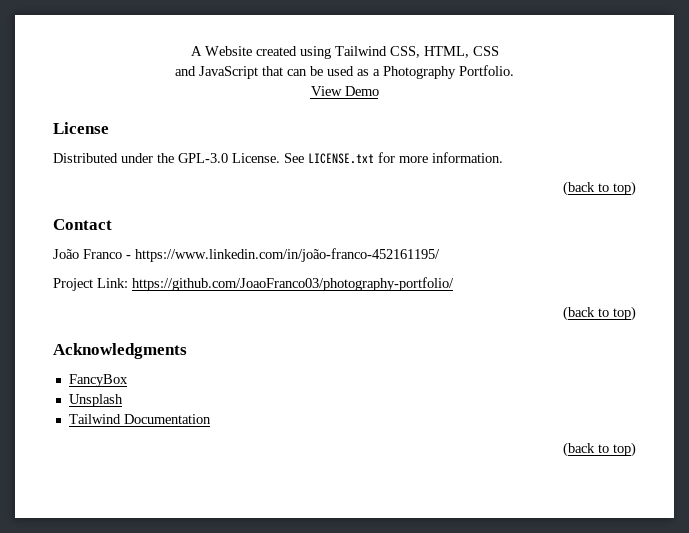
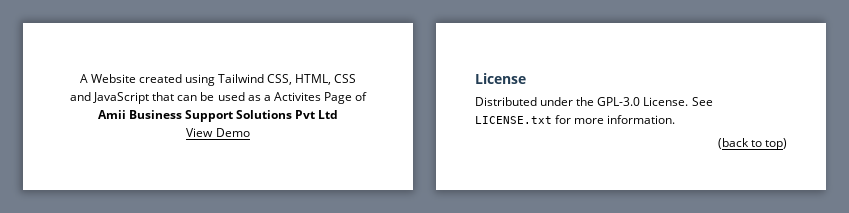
- and JavaScript that can be used as a Photography Portfolio.
+ and JavaScript that can be used as a Activites Page of Amii Business Support Solutions Pvt Ltd
- Contact
- João Franco - https://www.linkedin.com/in/joão-franco-452161195/
- Project Link: https://github.com/JoaoFranco03/photography-portfolio/
- (back to top)
- Acknowledgments
- FancyBox
- Unsplash
- Tailwind Documentation
- (back to top)

